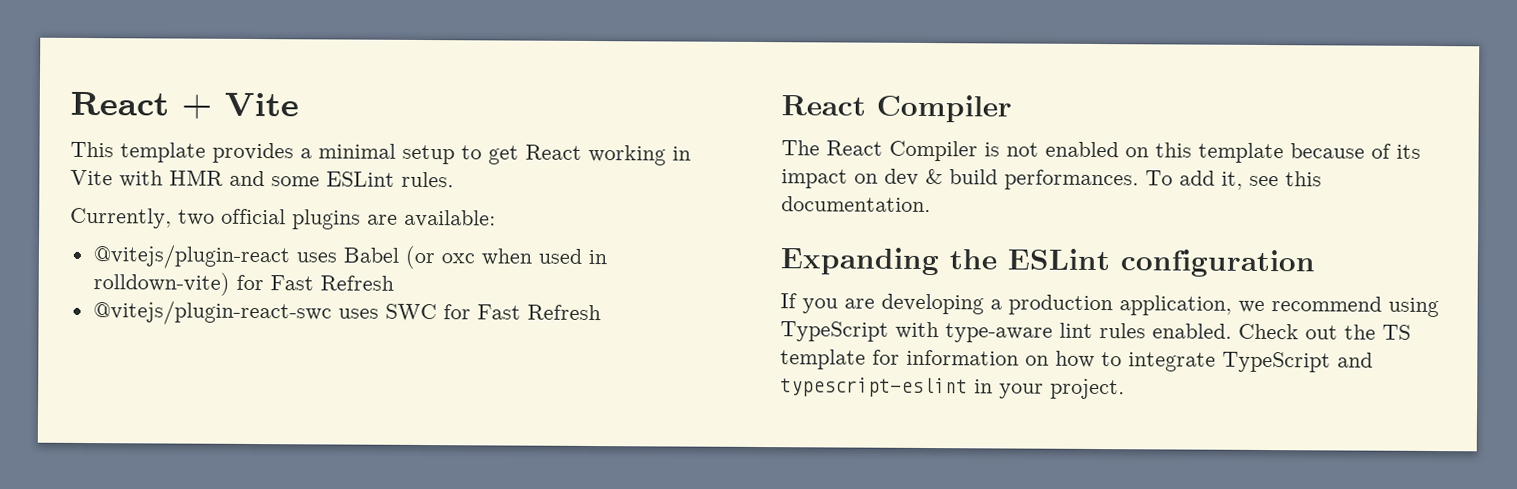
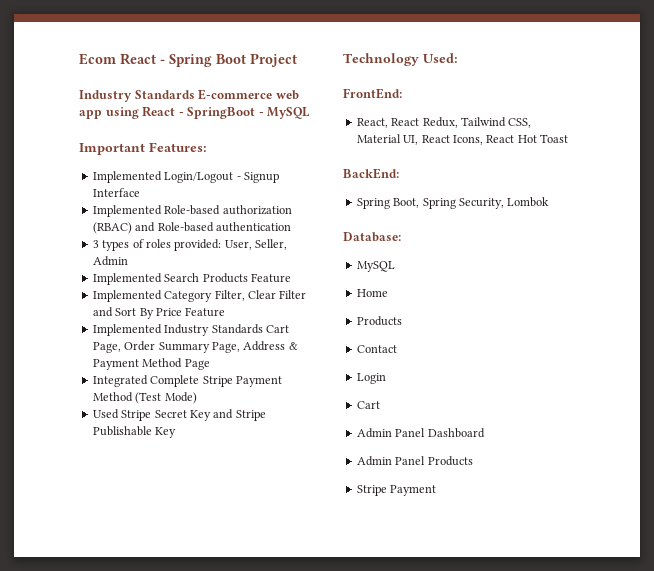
- React + Vite
- This template provides a minimal setup to get React working in Vite with HMR and some ESLint rules.
- Currently, two official plugins are available:
- @vitejs/plugin-react uses Babel (or oxc when used in rolldown-vite) for Fast Refresh
- @vitejs/plugin-react-swc uses SWC for Fast Refresh
- React Compiler
- The React Compiler is not enabled on this template because of its impact on dev & build performances. To add it, see this documentation.
- Expanding the ESLint configuration
- If you are developing a production application, we recommend using TypeScript with type-aware lint rules enabled. Check out the TS template for information on how to integrate TypeScript and typescript-eslint in your project.
+ Ecom React - Spring Boot Project
+ Industry Standards E-commerce web app using React - SpringBoot - MySQL
+ Important Features:
+ Implemented Login/Logout - Signup Interface
+ Implemented Role-based authorization (RBAC) and Role-based authentication
+ 3 types of roles provided: User, Seller, Admin
+ Implemented Search Products Feature
+ Implemented Category Filter, Clear Filter and Sort By Price Feature
+ Implemented Industry Standards Cart Page, Order Summary Page, Address & Payment Method Page
+ Integrated Complete Stripe Payment Method (Test Mode)
+ Used Stripe Secret Key and Stripe Publishable Key
+ Technology Used:
+ FrontEnd:
+ React, React Redux, Tailwind CSS, Material UI, React Icons, React Hot Toast
+ BackEnd:
+ Spring Boot, Spring Security, Lombok
+ Database:
+ MySQL
+ Home
+ Products
+ Contact
+ Login
+ Cart
+ Admin Panel Dashboard
+ Admin Panel Products
+ Stripe Payment

